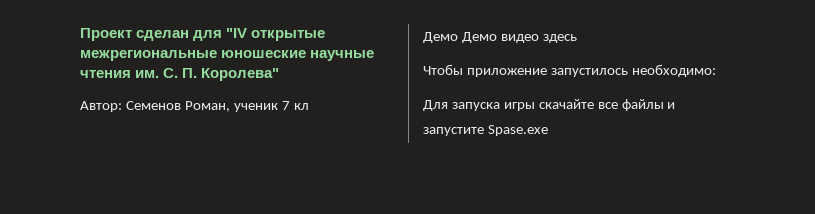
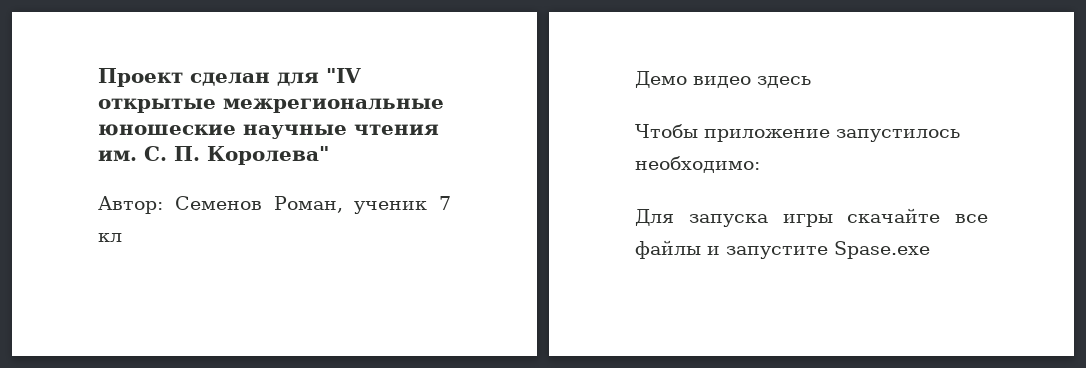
- Демо Демо видео здесь
+ Демо видео здесь

